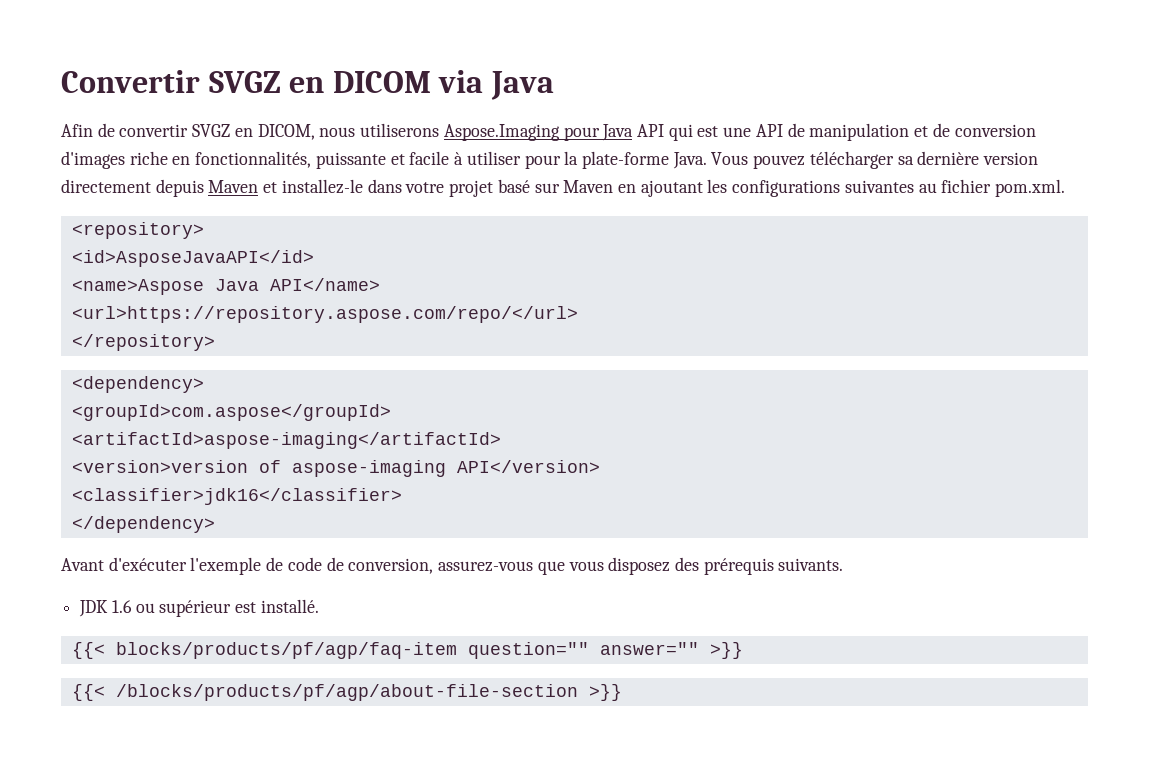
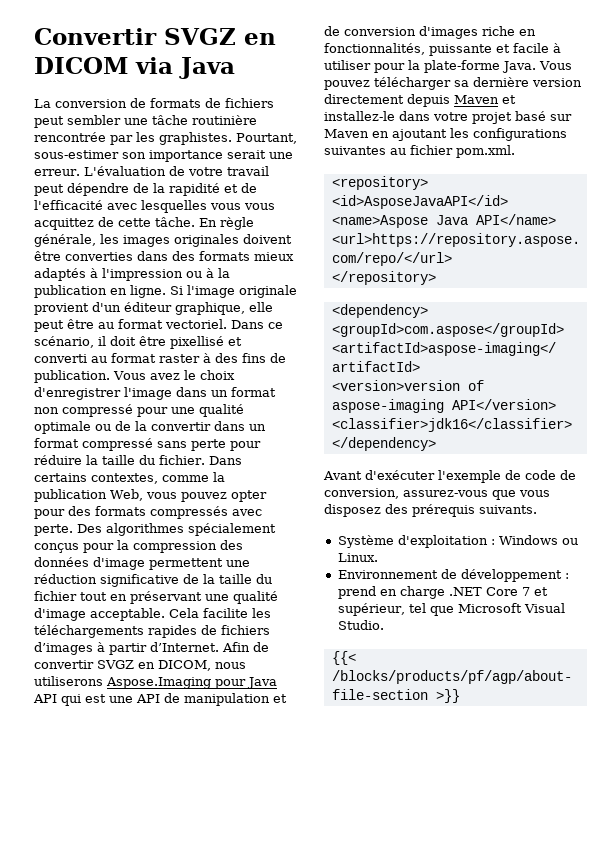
+ La conversion de formats de fichiers peut sembler une tâche routinière rencontrée par les graphistes. Pourtant, sous-estimer son importance serait une erreur. L'évaluation de votre travail peut dépendre de la rapidité et de l'efficacité avec lesquelles vous vous acquittez de cette tâche. En règle générale, les images originales doivent être converties dans des formats mieux adaptés à l'impression ou à la publication en ligne. Si l'image originale provient d'un éditeur graphique, elle peut être au format vectoriel. Dans ce scénario, il doit être pixellisé et converti au format raster à des fins de publication. Vous avez le choix d'enregistrer l'image dans un format non compressé pour une qualité optimale ou de la convertir dans un format compressé sans perte pour réduire la taille du fichier. Dans certains contextes, comme la publication Web, vous pouvez opter pour des formats compressés avec perte. Des algorithmes spécialement conçus pour la compression des données d'image permettent une réduction significative de la taille du fichier tout en préservant une qualité d'image acceptable. Cela facilite les téléchargements rapides de fichiers d’images à partir d’Internet.
- JDK 1.6 ou supérieur est installé.
- {{< blocks/products/pf/agp/faq-item question="" answer="" >}}
+ Système d'exploitation : Windows ou Linux.
+ Environnement de développement : prend en charge .NET Core 7 et supérieur, tel que Microsoft Visual Studio.

